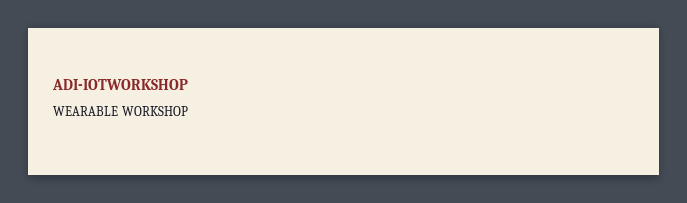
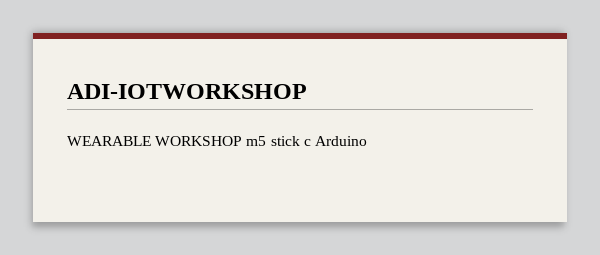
- WEARABLE WORKSHOP
+ WEARABLE WORKSHOP m5 stick c Arduino

